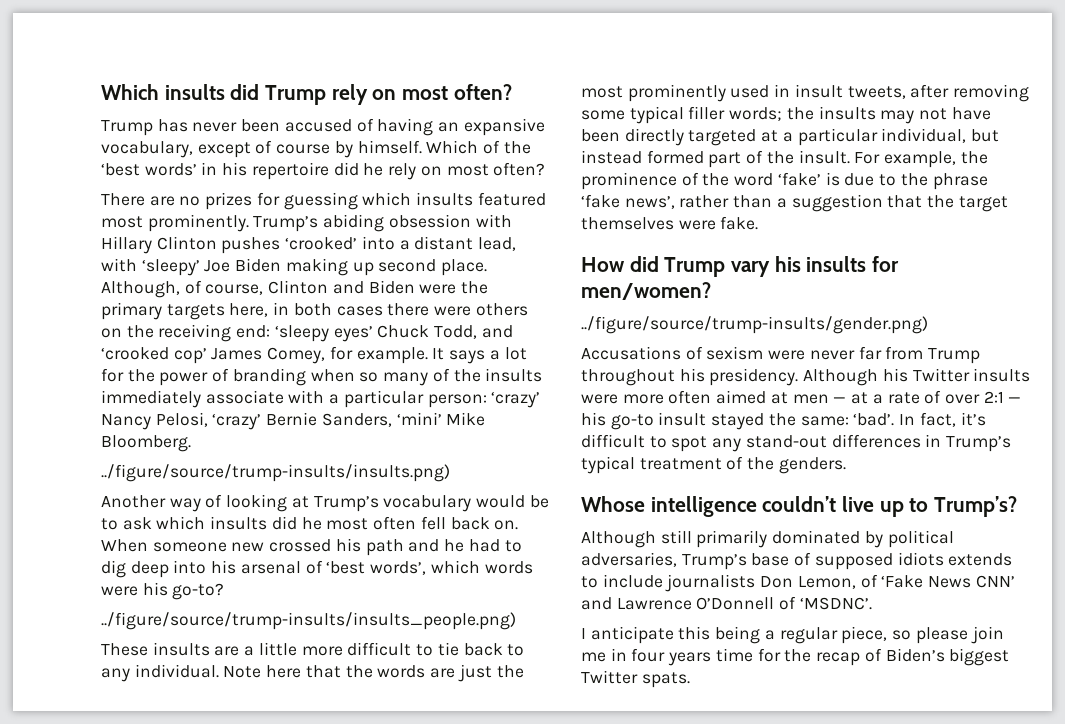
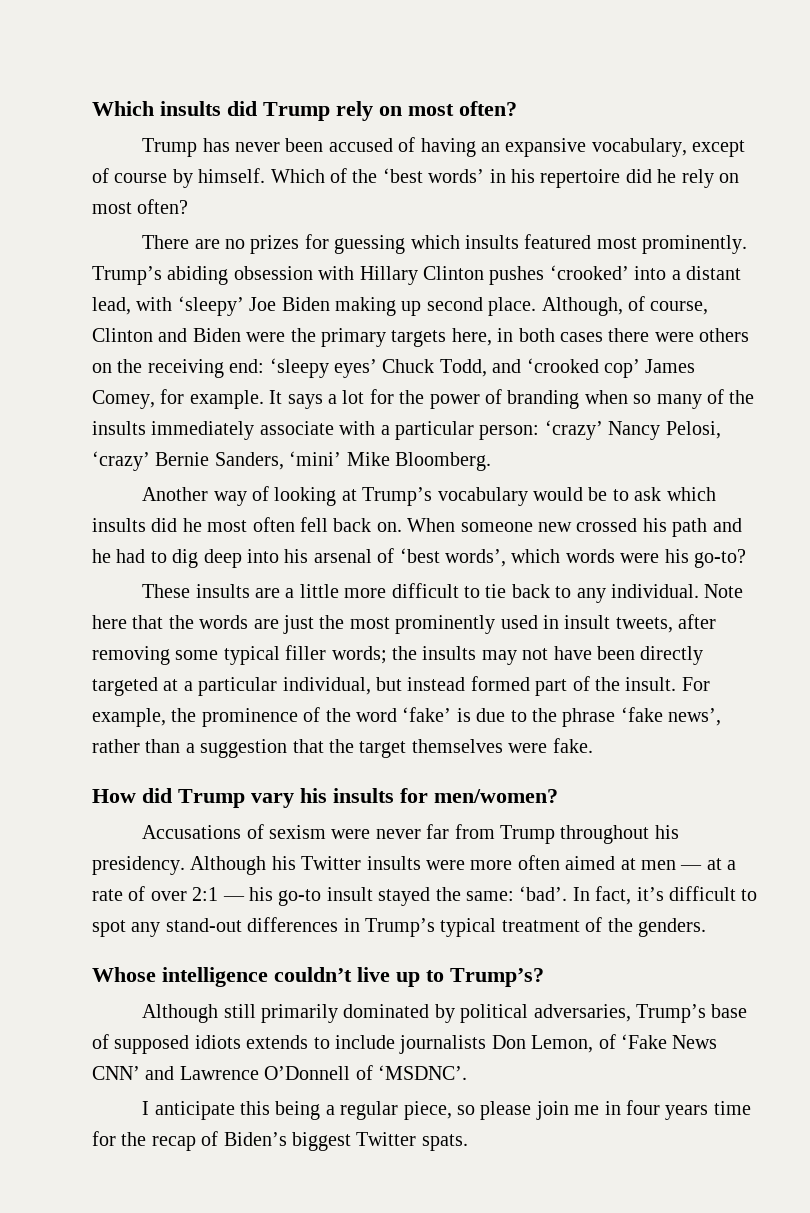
- ../figure/source/trump-insults/insults.png)
- ../figure/source/trump-insults/insults_people.png)
- ../figure/source/trump-insults/gender.png)

